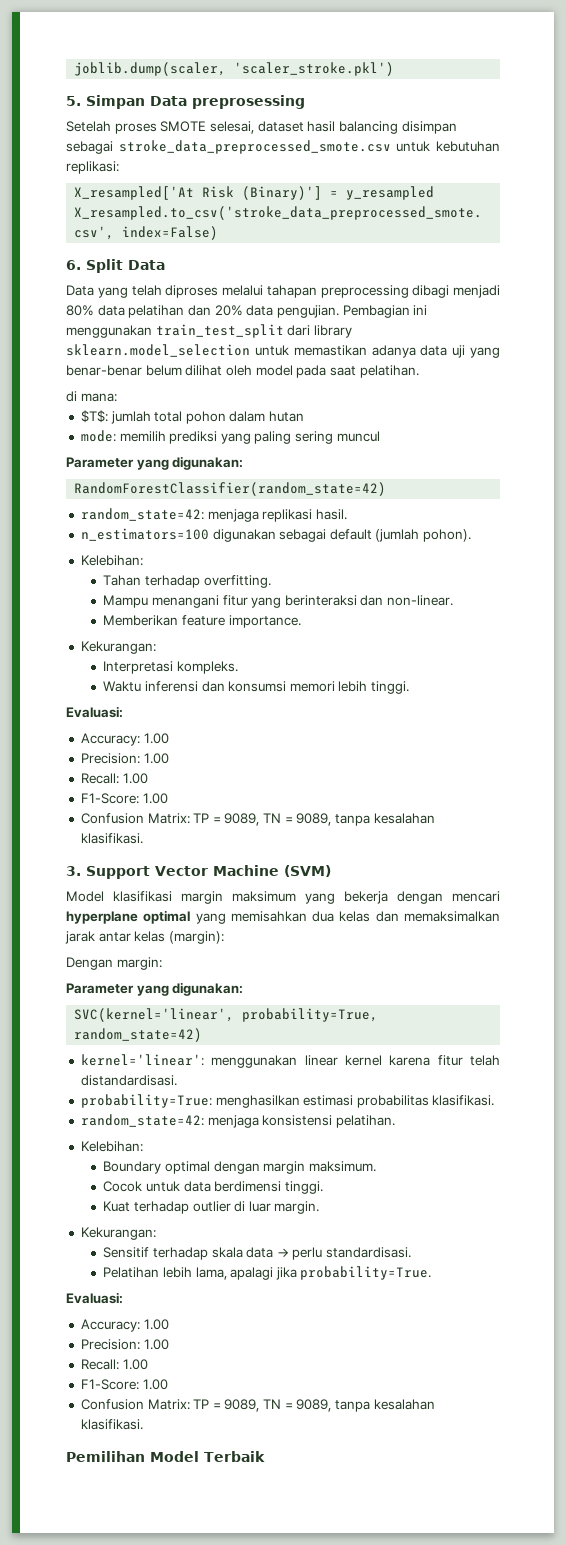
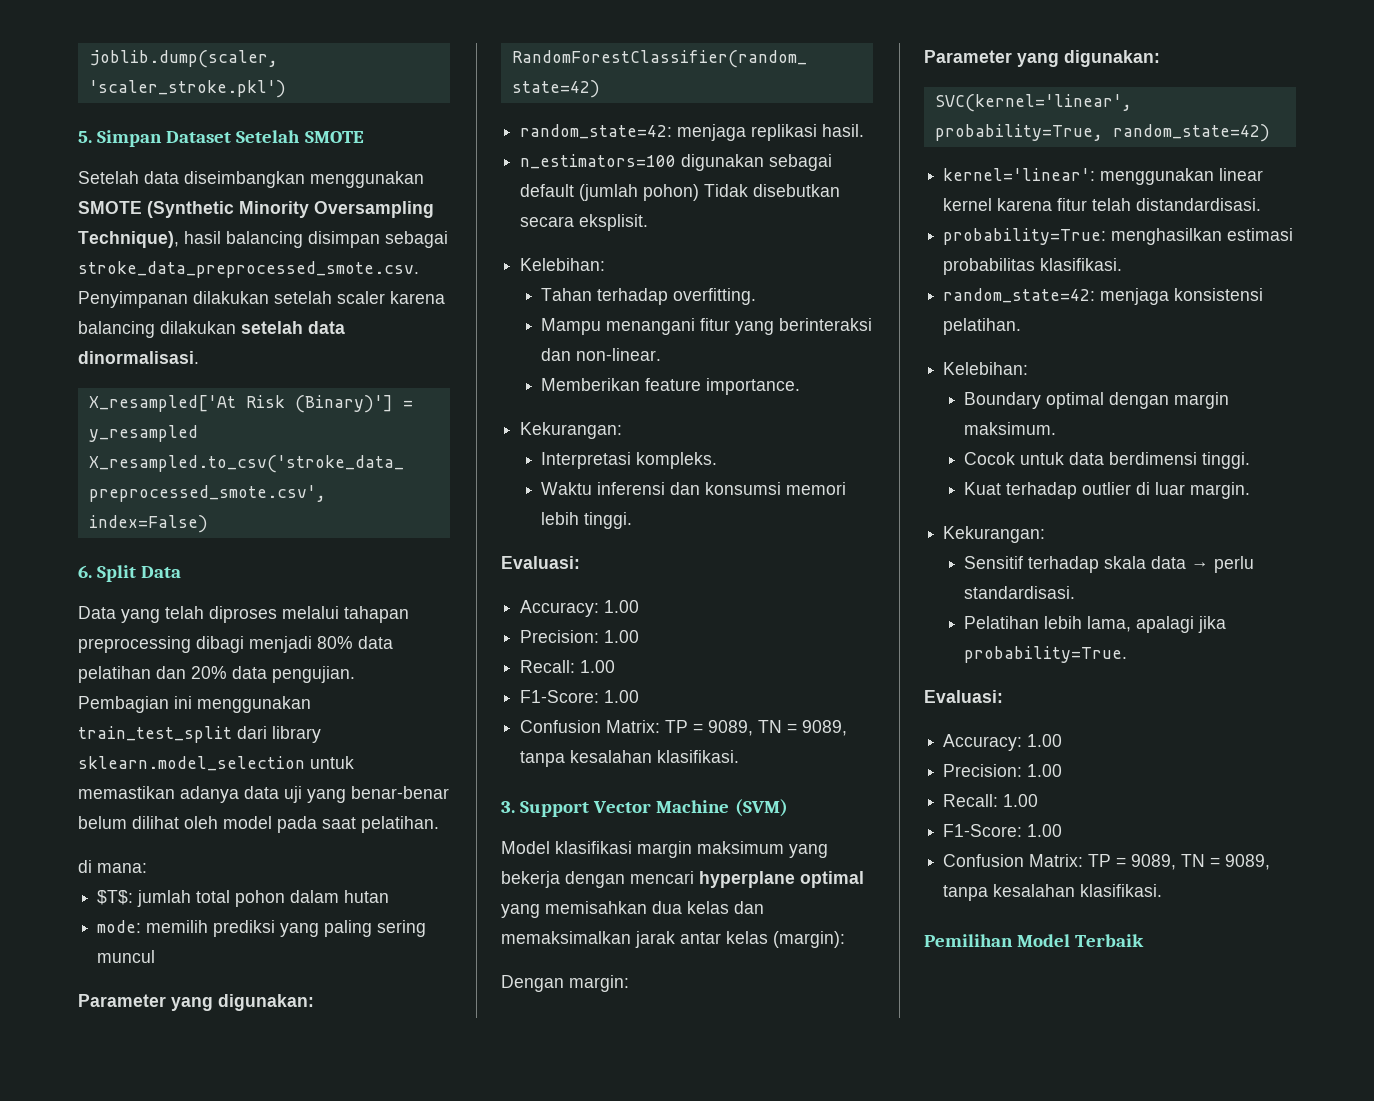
- 5. Simpan Data preprosessing
- Setelah proses SMOTE selesai, dataset hasil balancing disimpan sebagai stroke_data_preprocessed_smote.csv untuk kebutuhan replikasi:
+ 5. Simpan Dataset Setelah SMOTE
+ Setelah data diseimbangkan menggunakan SMOTE (Synthetic Minority Oversampling Technique), hasil balancing disimpan sebagai stroke_data_preprocessed_smote.csv. Penyimpanan dilakukan setelah scaler karena balancing dilakukan setelah data dinormalisasi.
- n_estimators=100 digunakan sebagai default (jumlah pohon).
+ n_estimators=100 digunakan sebagai default (jumlah pohon) Tidak disebutkan secara eksplisit.

